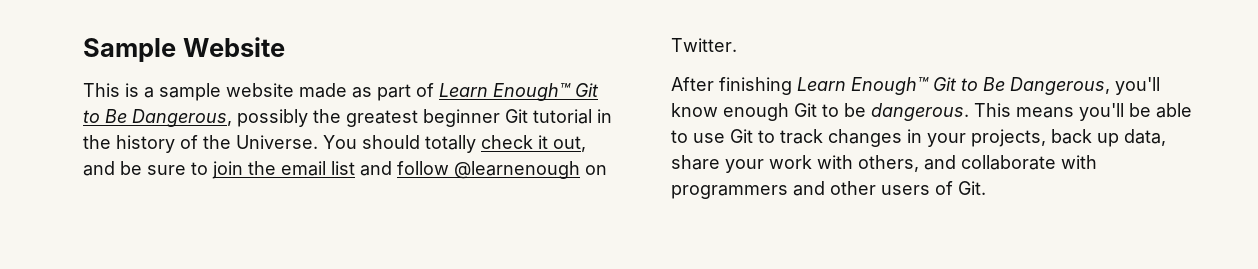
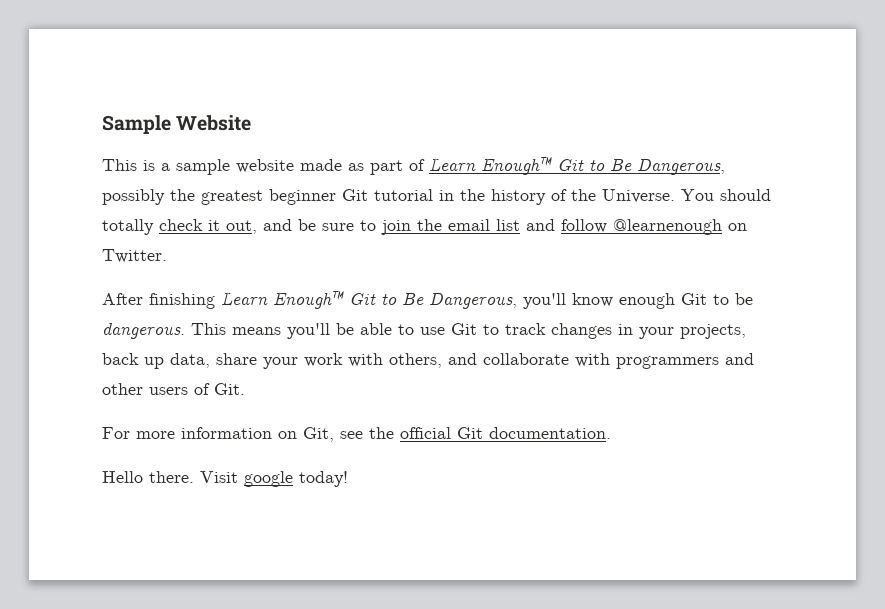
+ For more information on Git, see the official Git documentation.
+ Hello there. Visit google today!

